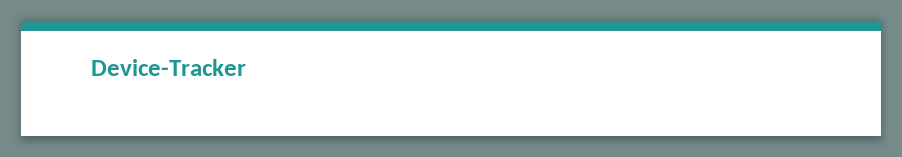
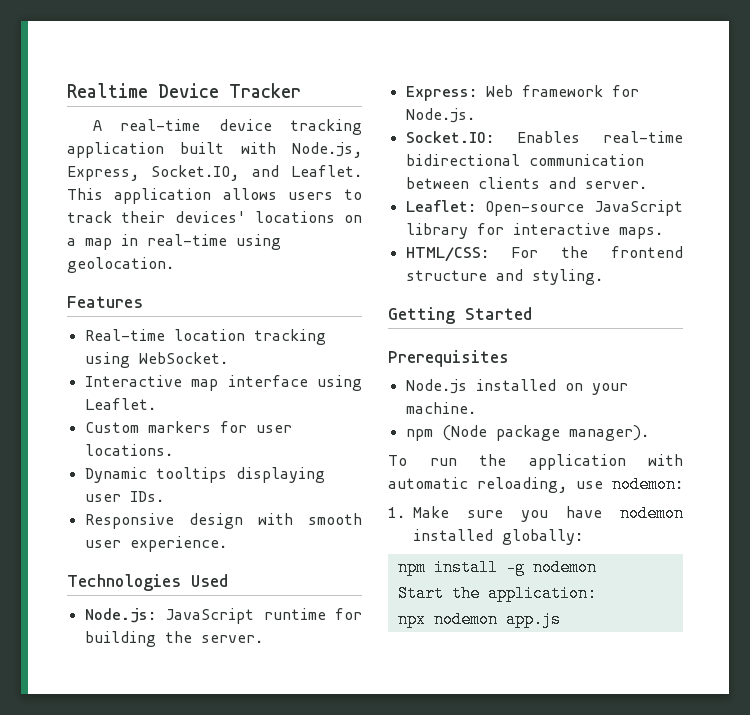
- Device-Tracker
+ Realtime Device Tracker
+ A real-time device tracking application built with Node.js, Express, Socket.IO, and Leaflet. This application allows users to track their devices' locations on a map in real-time using geolocation.
+ Features
+ Real-time location tracking using WebSocket.
+ Interactive map interface using Leaflet.
+ Custom markers for user locations.
+ Dynamic tooltips displaying user IDs.
+ Responsive design with smooth user experience.
+ Technologies Used
+ Node.js: JavaScript runtime for building the server.
+ Express: Web framework for Node.js.
+ Socket.IO: Enables real-time bidirectional communication between clients and server.
+ Leaflet: Open-source JavaScript library for interactive maps.
+ HTML/CSS: For the frontend structure and styling.
+ Getting Started
+ Prerequisites
+ Node.js installed on your machine.
+ npm (Node package manager).
+ To run the application with automatic reloading, use nodemon:
+ 1. Make sure you have nodemon installed globally:
+ npm install -g nodemon
+ Start the application:
+ npx nodemon app.js

